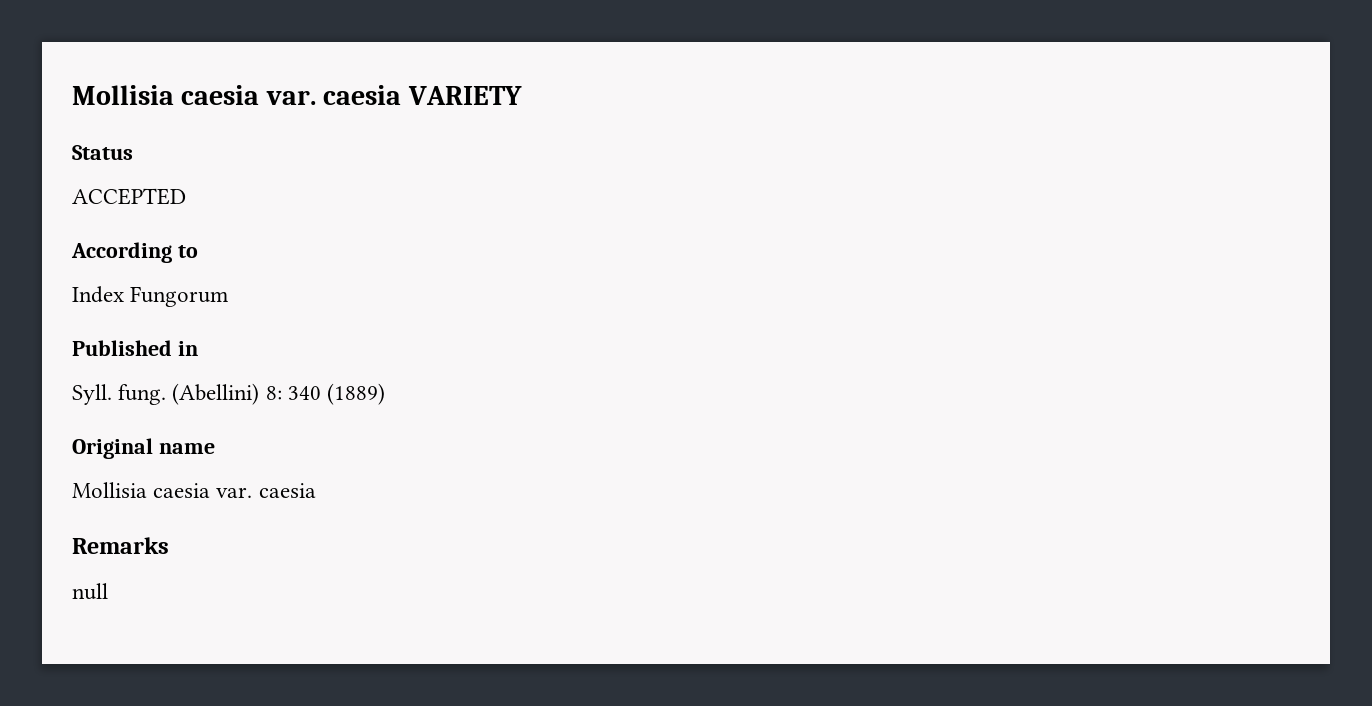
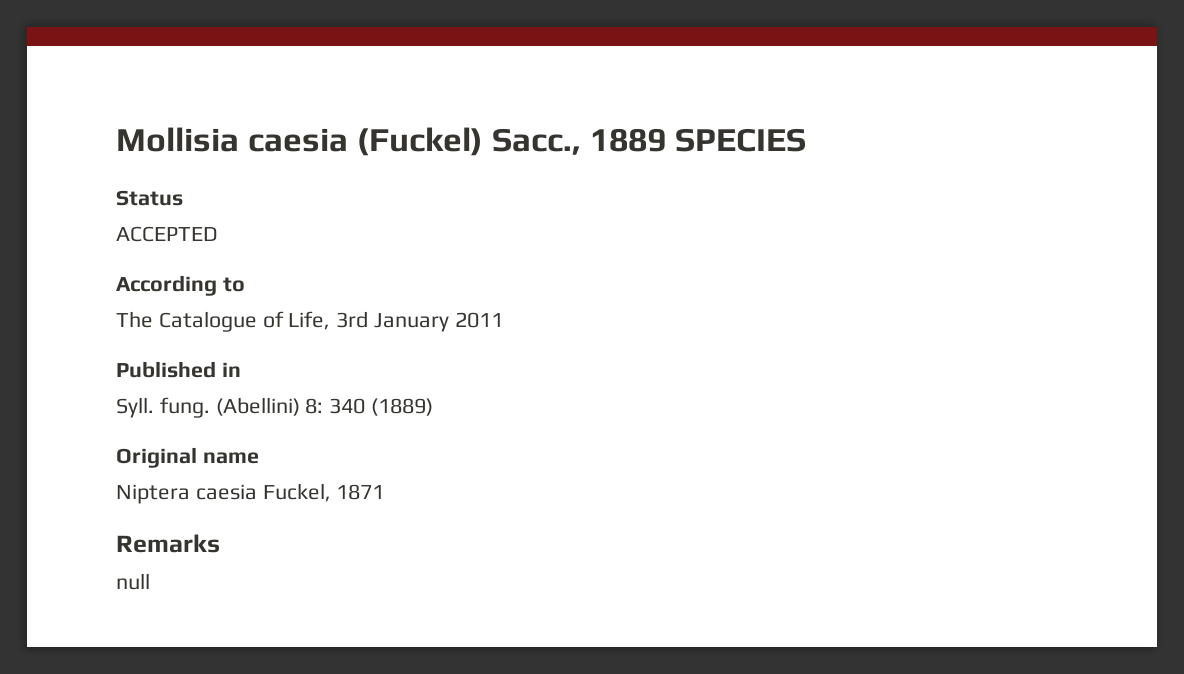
- Mollisia caesia var. caesia VARIETY
+ Mollisia caesia (Fuckel) Sacc., 1889 SPECIES
- Index Fungorum
+ The Catalogue of Life, 3rd January 2011
  Original name
- Mollisia caesia var. caesia
+ Niptera caesia Fuckel, 1871

